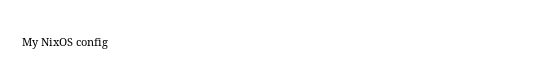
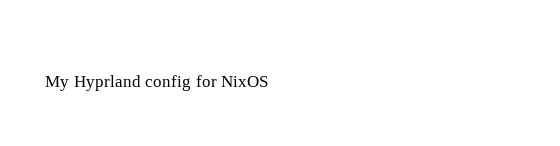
- My NixOS config
+ My Hyprland config for NixOS

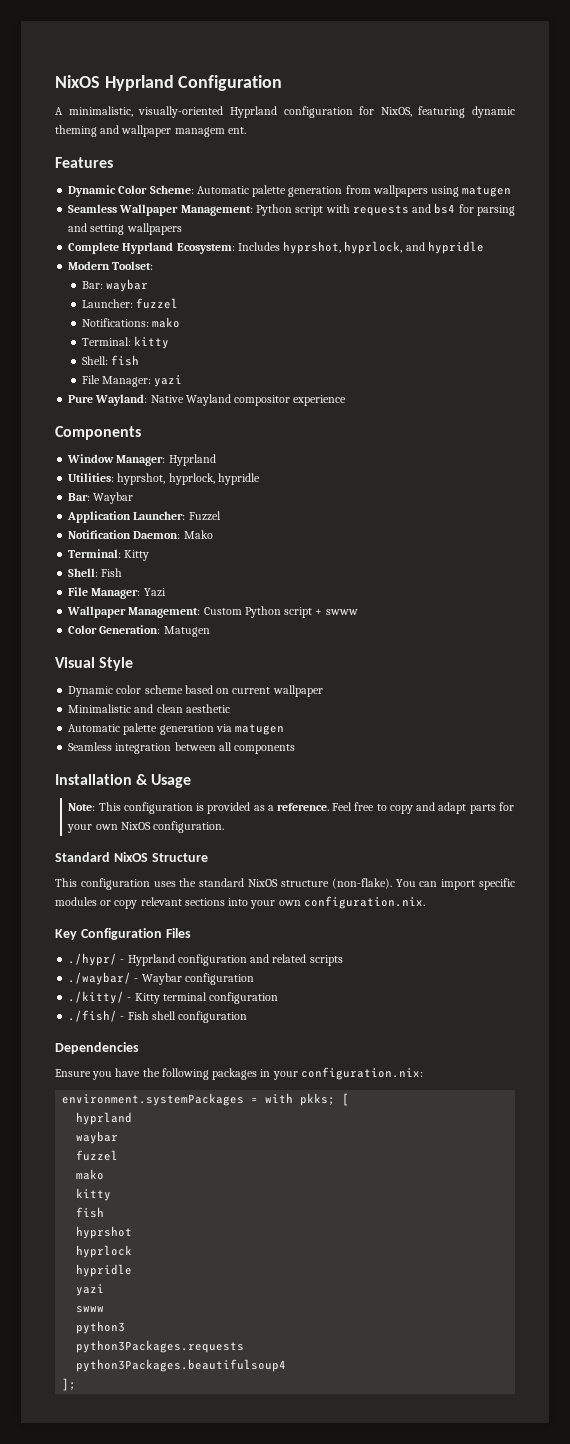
- My Hyprland config for NixOS
+ NixOS Hyprland Configuration
+ A minimalistic, visually-oriented Hyprland configuration for NixOS, featuring dynamic theming and wallpaper managem ent.
+ Features
+ Dynamic Color Scheme: Automatic palette generation from wallpapers using matugen
+ Seamless Wallpaper Management: Python script with requests and bs4 for parsing and setting wallpapers
+ Complete Hyprland Ecosystem: Includes hyprshot, hyprlock, and hypridle
+ Modern Toolset:
+ Bar: waybar
+ Launcher: fuzzel
+ Notifications: mako
+ Terminal: kitty
+ Shell: fish
+ File Manager: yazi
+ Pure Wayland: Native Wayland compositor experience
+ Components
+ Window Manager: Hyprland
+ Utilities: hyprshot, hyprlock, hypridle
+ Bar: Waybar
+ Application Launcher: Fuzzel
+ Notification Daemon: Mako
+ Terminal: Kitty
+ Shell: Fish
+ File Manager: Yazi
+ Wallpaper Management: Custom Python script + swww
+ Color Generation: Matugen
+ Visual Style
+ Dynamic color scheme based on current wallpaper
+ Minimalistic and clean aesthetic
+ Automatic palette generation via matugen
+ Seamless integration between all components
+ Installation & Usage
+ Note: This configuration is provided as a reference. Feel free to copy and adapt parts for your own NixOS configuration.
+ Standard NixOS Structure
+ This configuration uses the standard NixOS structure (non-flake). You can import specific modules or copy relevant sections into your own configuration.nix.
+ Key Configuration Files
+ ./hypr/ - Hyprland configuration and related scripts
+ ./waybar/ - Waybar configuration
+ ./kitty/ - Kitty terminal configuration
+ ./fish/ - Fish shell configuration
+ Dependencies
+ Ensure you have the following packages in your configuration.nix:
+ environment.systemPackages = with pkks; [
+ hyprland
+ waybar
+ fuzzel
+ mako
+ kitty
+ fish
+ hyprshot
+ hyprlock
+ hypridle
+ yazi
+ swww
+ python3
+ python3Packages.requests
+ python3Packages.beautifulsoup4
+ ];

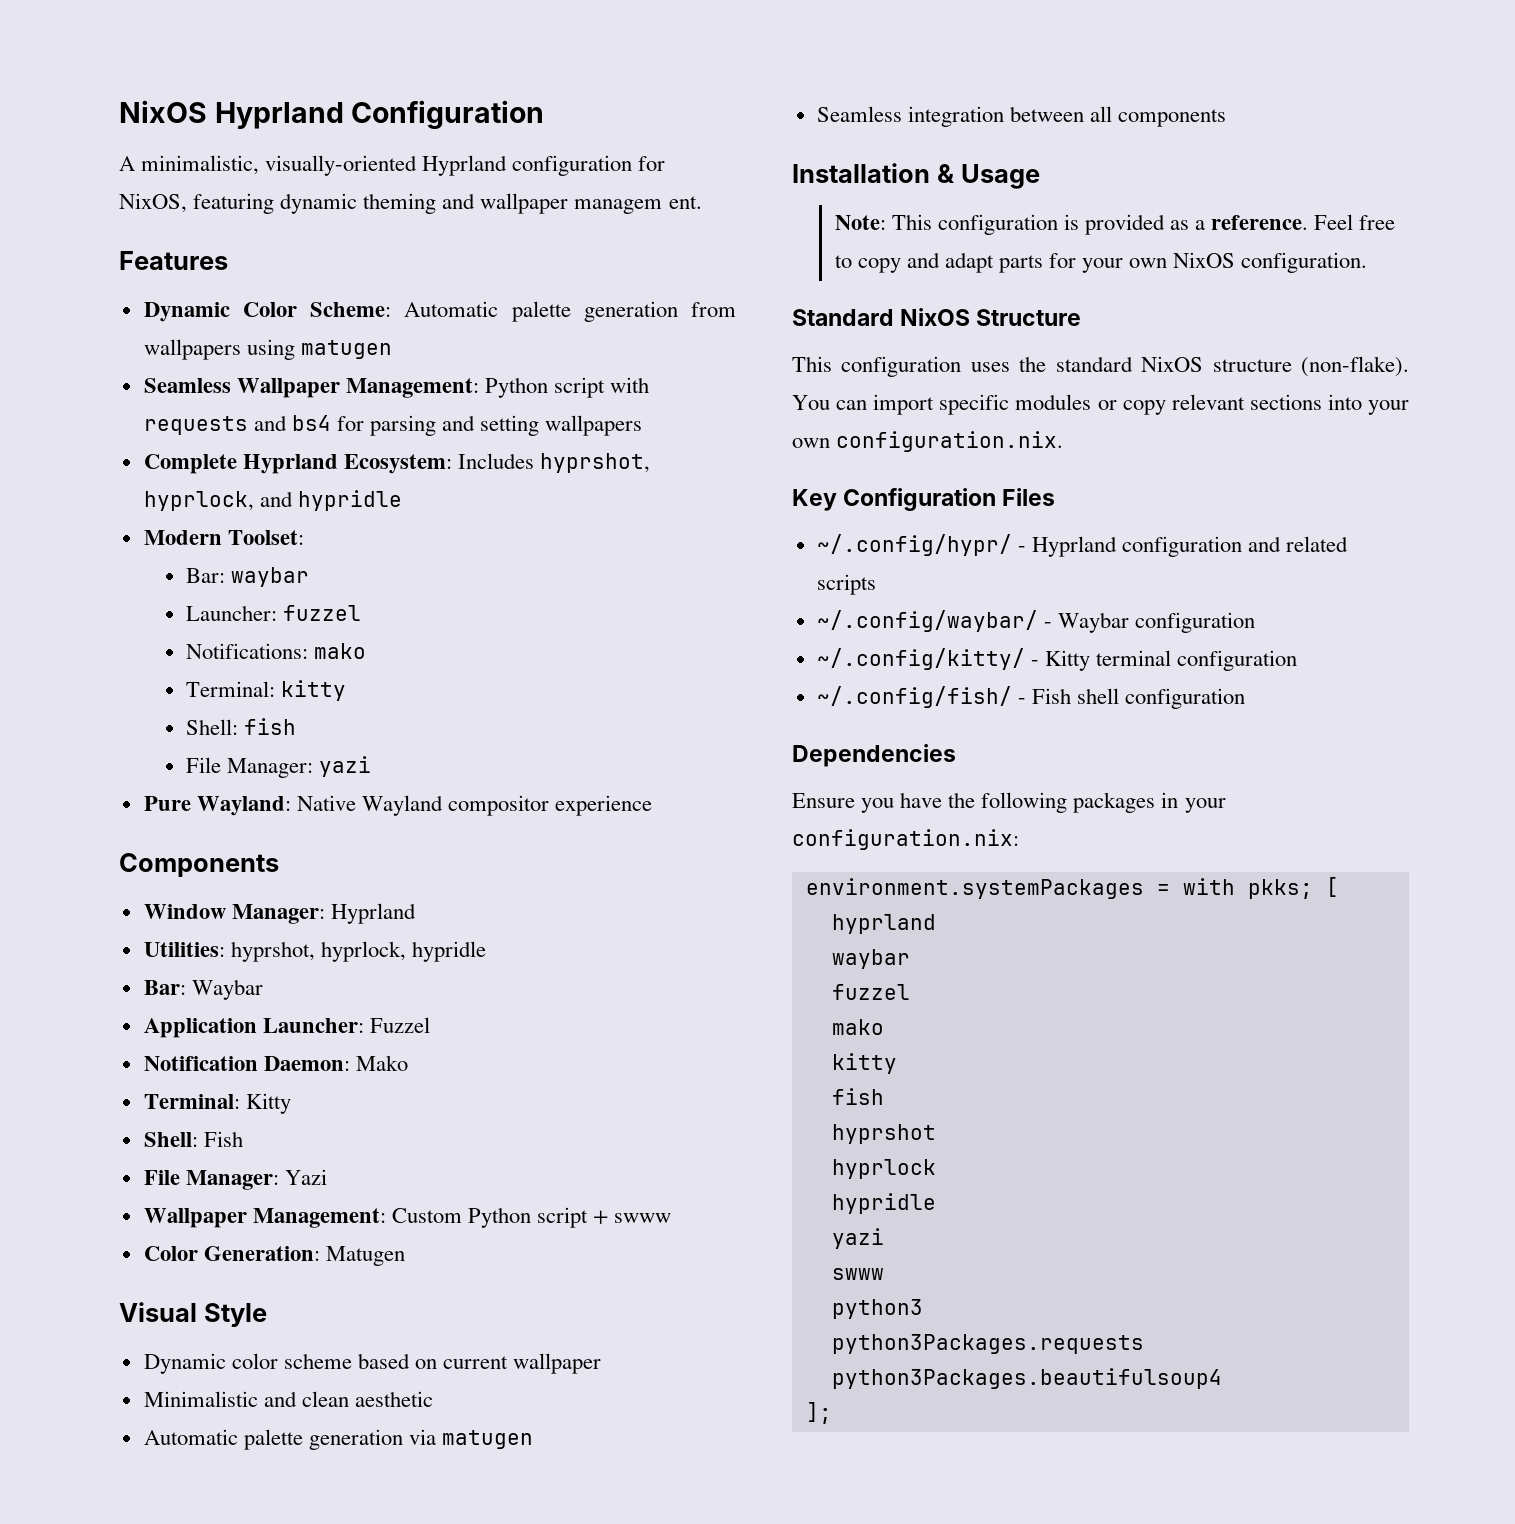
- ./hypr/ - Hyprland configuration and related scripts
+ ~/.config/hypr/ - Hyprland configuration and related scripts
- ./waybar/ - Waybar configuration
+ ~/.config/waybar/ - Waybar configuration
- ./kitty/ - Kitty terminal configuration
+ ~/.config/kitty/ - Kitty terminal configuration
- ./fish/ - Fish shell configuration
+ ~/.config/fish/ - Fish shell configuration

